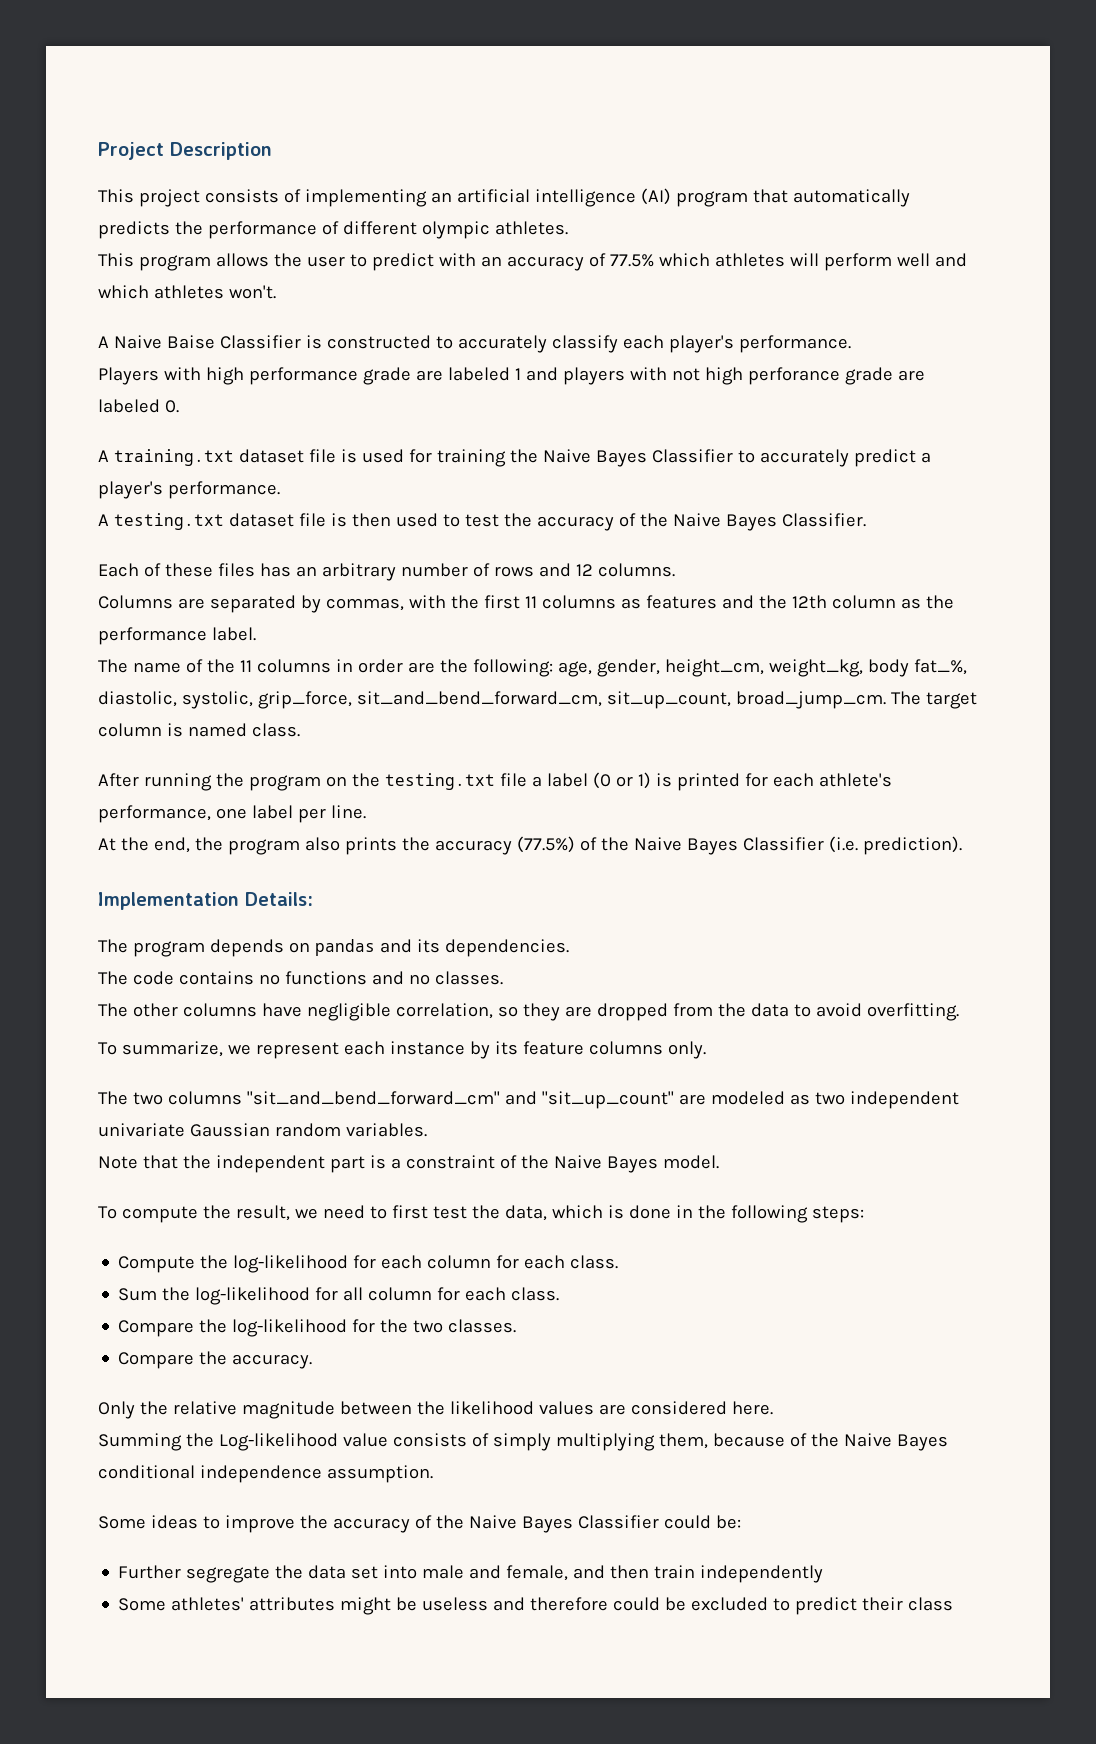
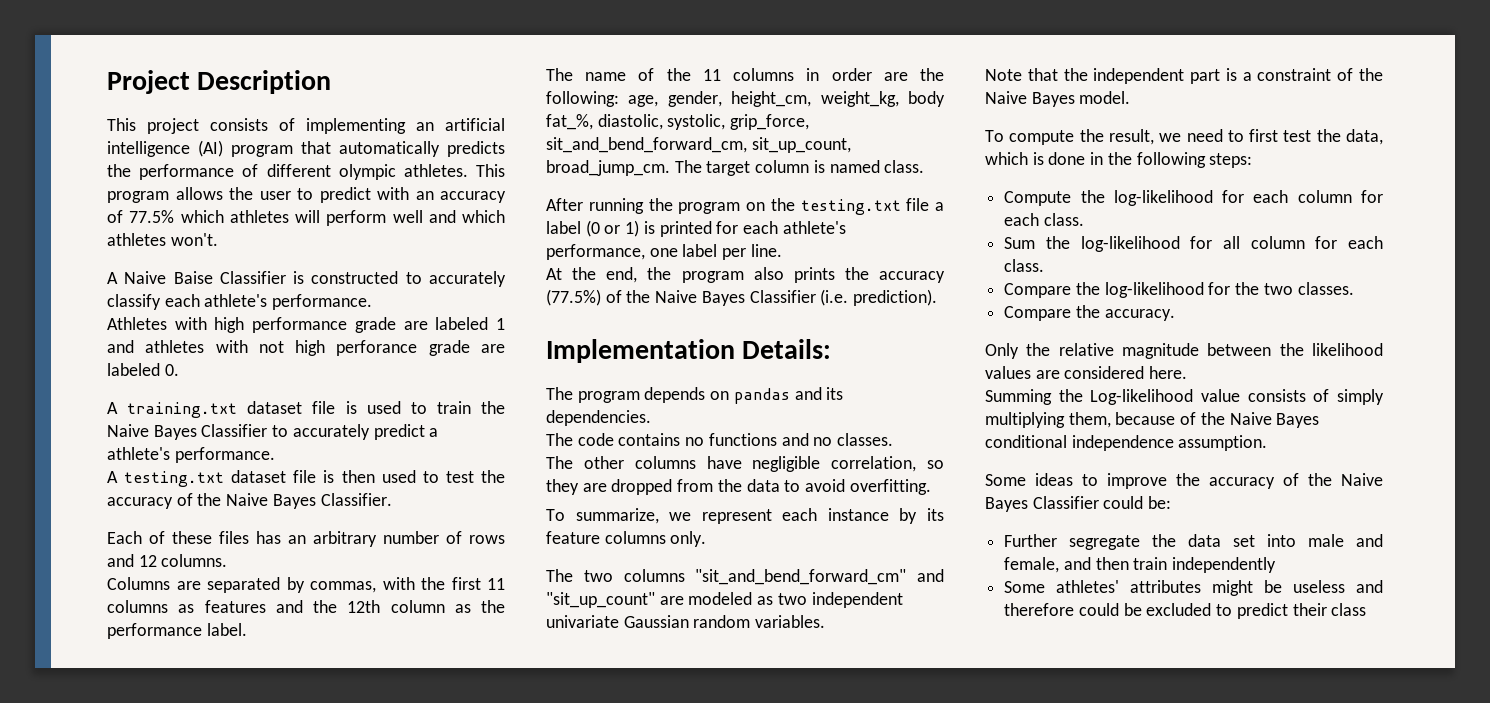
- This project consists of implementing an artificial intelligence (AI) program that automatically predicts the performance of different olympic athletes.
- This program allows the user to predict with an accuracy of 77.5% which athletes will perform well and which athletes won't.
+ This project consists of implementing an artificial intelligence (AI) program that automatically predicts the performance of different olympic athletes. This program allows the user to predict with an accuracy of 77.5% which athletes will perform well and which athletes won't.
- A Naive Baise Classifier is constructed to accurately classify each player's performance.
- Players with high performance grade are labeled 1 and players with not high perforance grade are labeled 0.
+ A Naive Baise Classifier is constructed to accurately classify each athlete's performance.
+ Athletes with high performance grade are labeled 1 and athletes with not high perforance grade are labeled 0.
- A training.txt dataset file is used for training the Naive Bayes Classifier to accurately predict a player's performance.
+ A training.txt dataset file is used to train the Naive Bayes Classifier to accurately predict a athlete's performance.

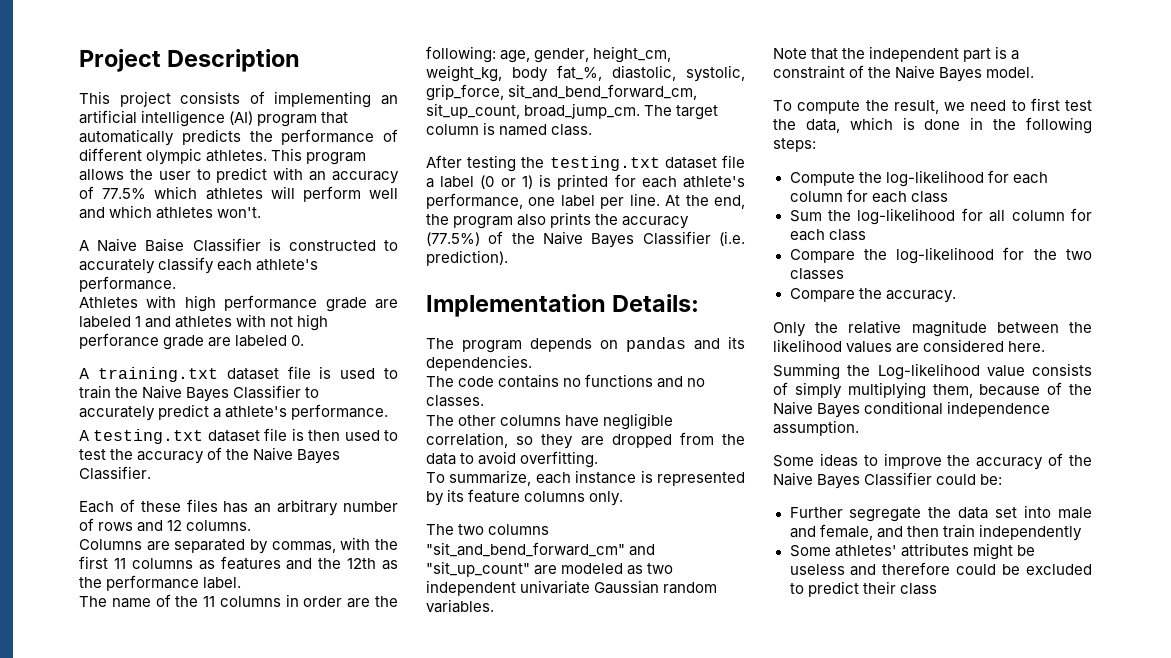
- Columns are separated by commas, with the first 11 columns as features and the 12th column as the performance label.
+ Columns are separated by commas, with the first 11 columns as features and the 12th as the performance label.
- After running the program on the testing.txt file a label (0 or 1) is printed for each athlete's performance, one label per line.
- At the end, the program also prints the accuracy (77.5%) of the Naive Bayes Classifier (i.e. prediction).
+ After testing the testing.txt dataset file a label (0 or 1) is printed for each athlete's performance, one label per line. At the end, the program also prints the accuracy (77.5%) of the Naive Bayes Classifier (i.e. prediction).
- To summarize, we represent each instance by its feature columns only.
+ To summarize, each instance is represented by its feature columns only.
- Compute the log-likelihood for each column for each class.
+ Compute the log-likelihood for each column for each class
- Sum the log-likelihood for all column for each class.
+ Sum the log-likelihood for all column for each class
- Compare the log-likelihood for the two classes.
+ Compare the log-likelihood for the two classes

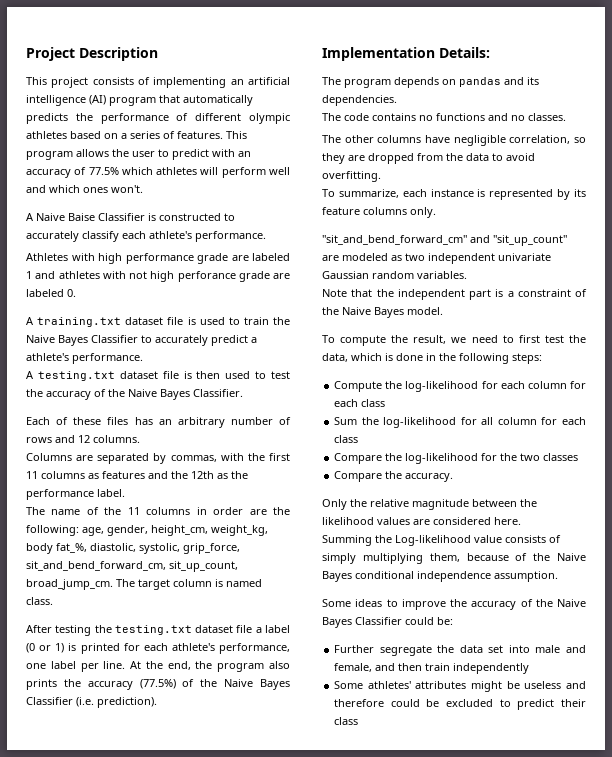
- This project consists of implementing an artificial intelligence (AI) program that automatically predicts the performance of different olympic athletes.
+ This project consists of implementing an artificial intelligence (AI) program that automatically predicts the performance of different olympic athletes based on a series of features.
- This program allows the user to predict with an accuracy of 77.5% which athletes will perform well and which athletes won't.
+ This program allows the user to predict with an accuracy of 77.5% which athletes will perform well and which ones won't.
- The two columns "sit_and_bend_forward_cm" and "sit_up_count" are modeled as two independent univariate Gaussian random variables.
+ "sit_and_bend_forward_cm" and "sit_up_count" are modeled as two independent univariate Gaussian random variables.

